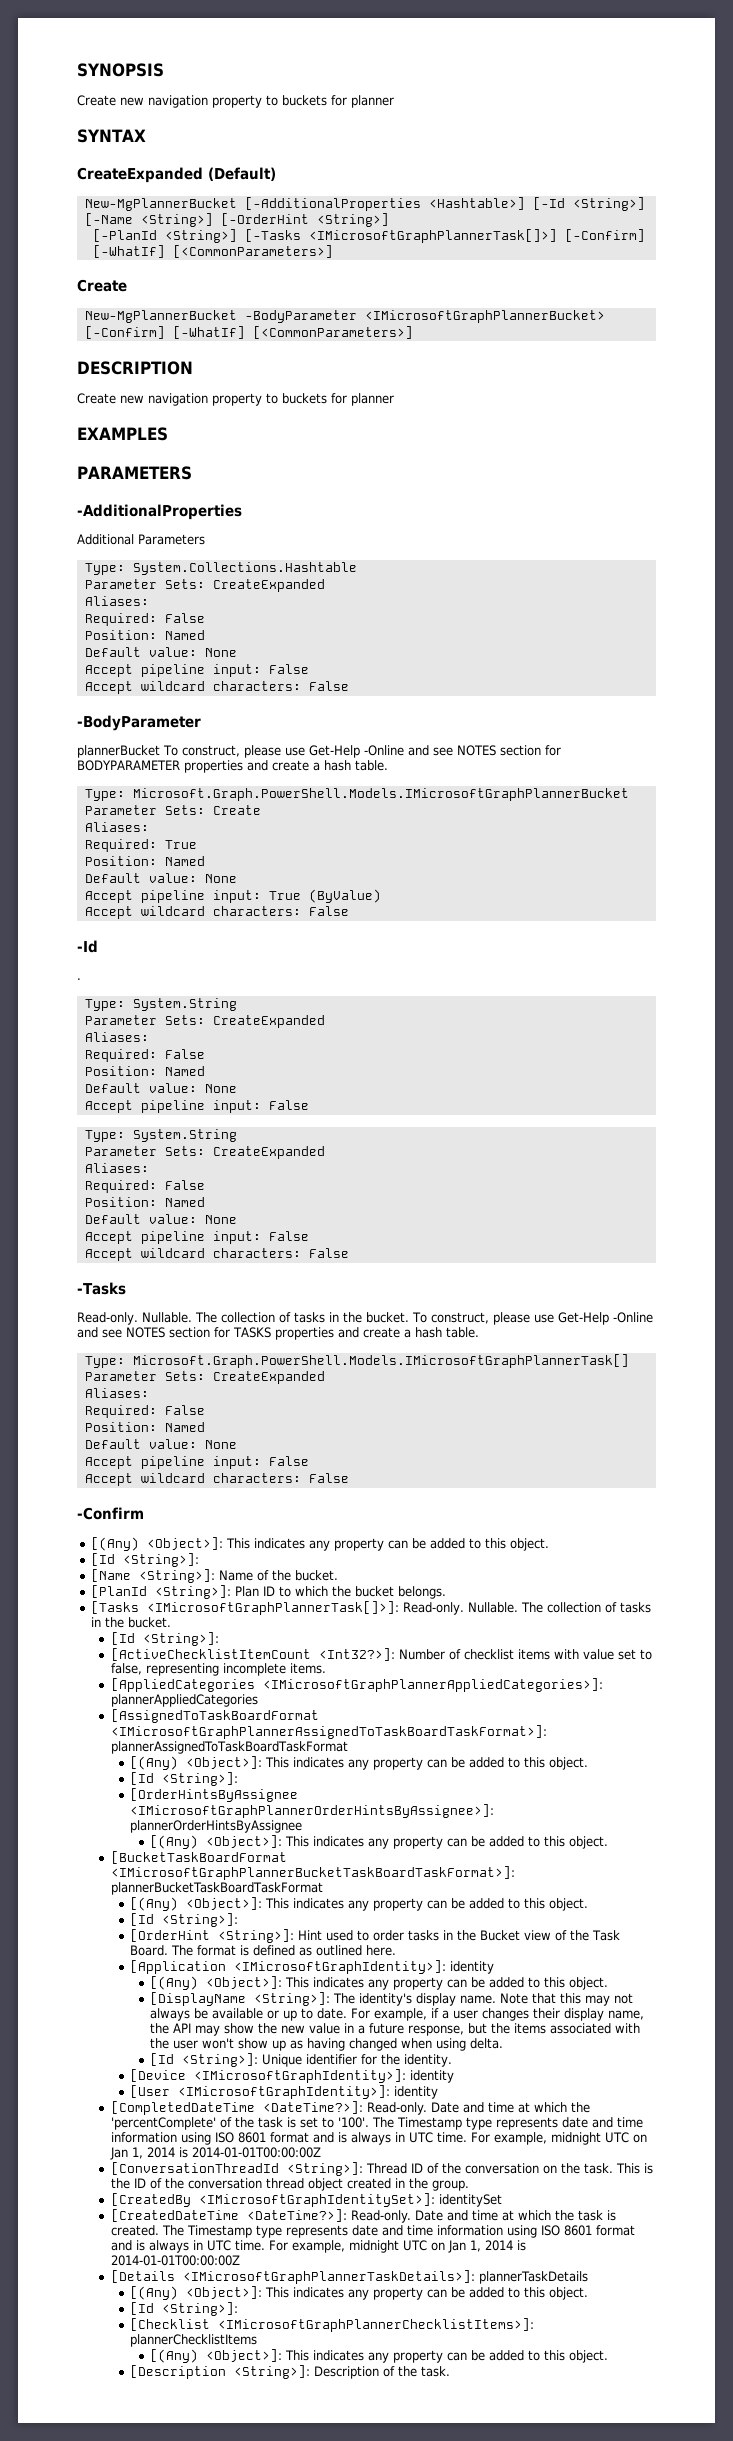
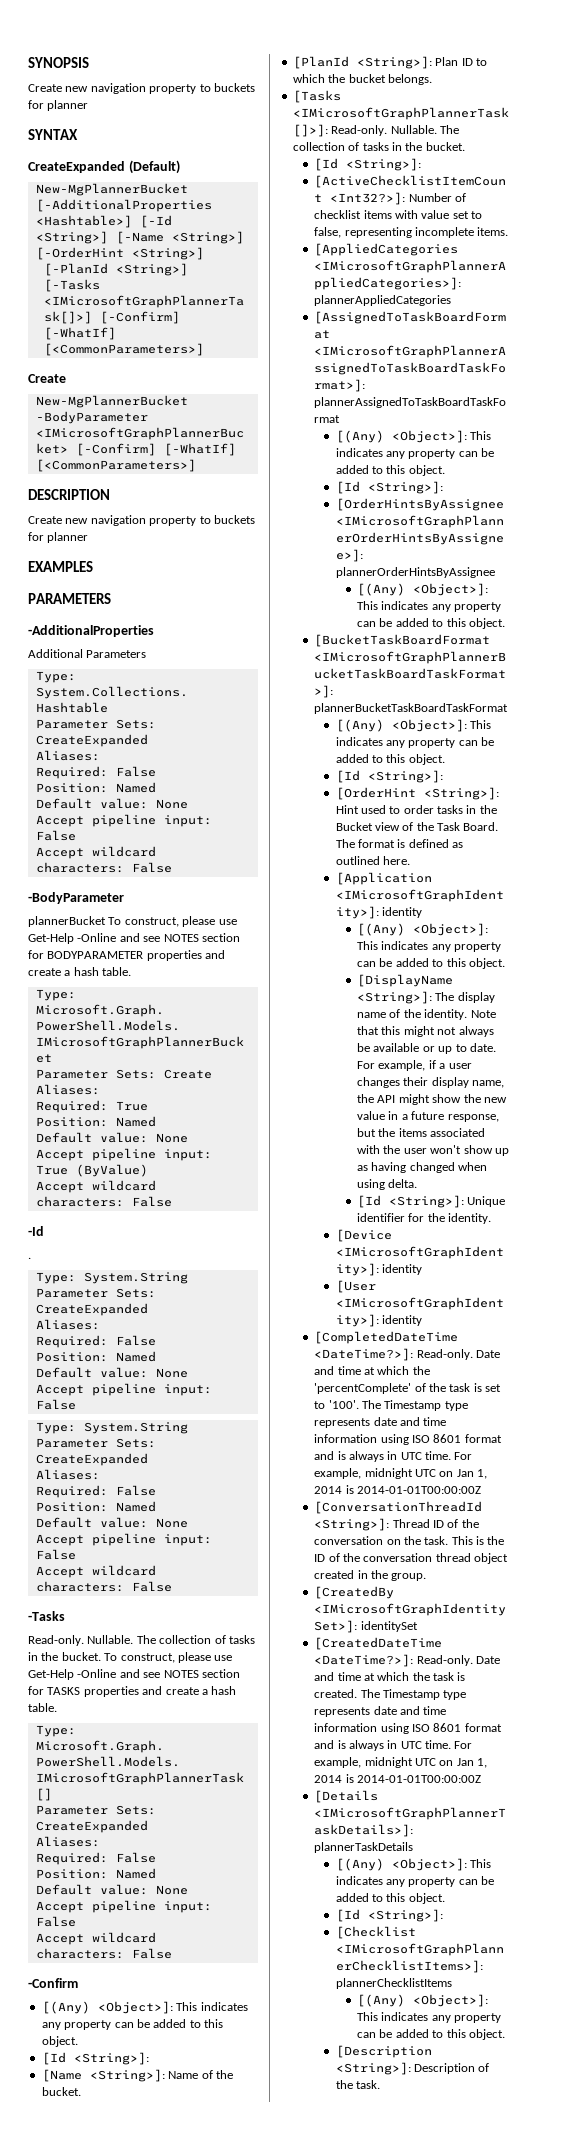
- [DisplayName <String>]: The identity's display name.
+ [DisplayName <String>]: The display name of the identity.
- Note that this may not always be available or up to date.
+ Note that this might not always be available or up to date.
- For example, if a user changes their display name, the API may show the new value in a future response, but the items associated with the user won't show up as having changed when using delta.
+ For example, if a user changes their display name, the API might show the new value in a future response, but the items associated with the user won't show up as having changed when using delta.

